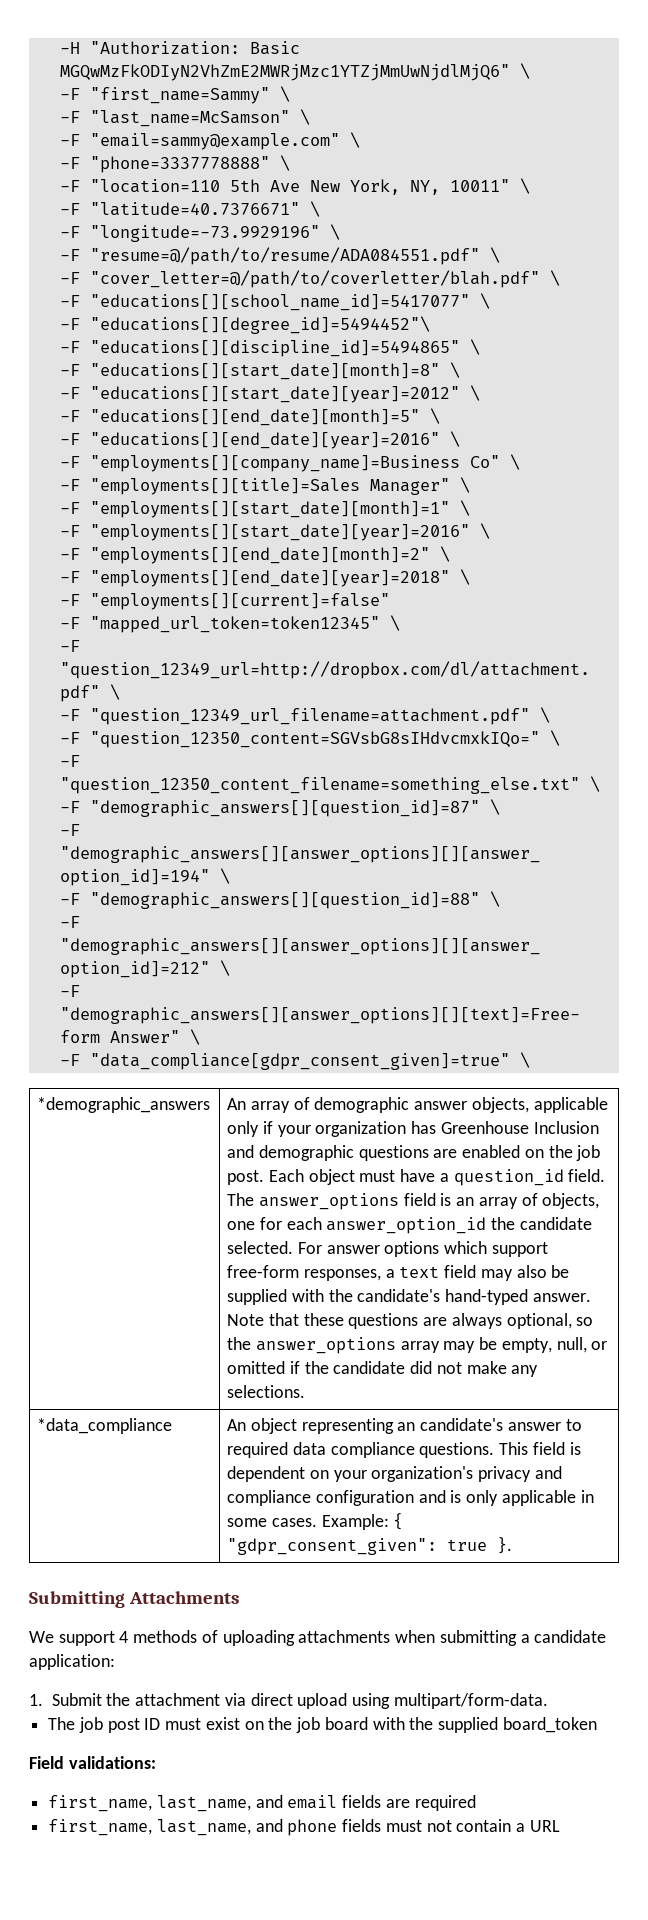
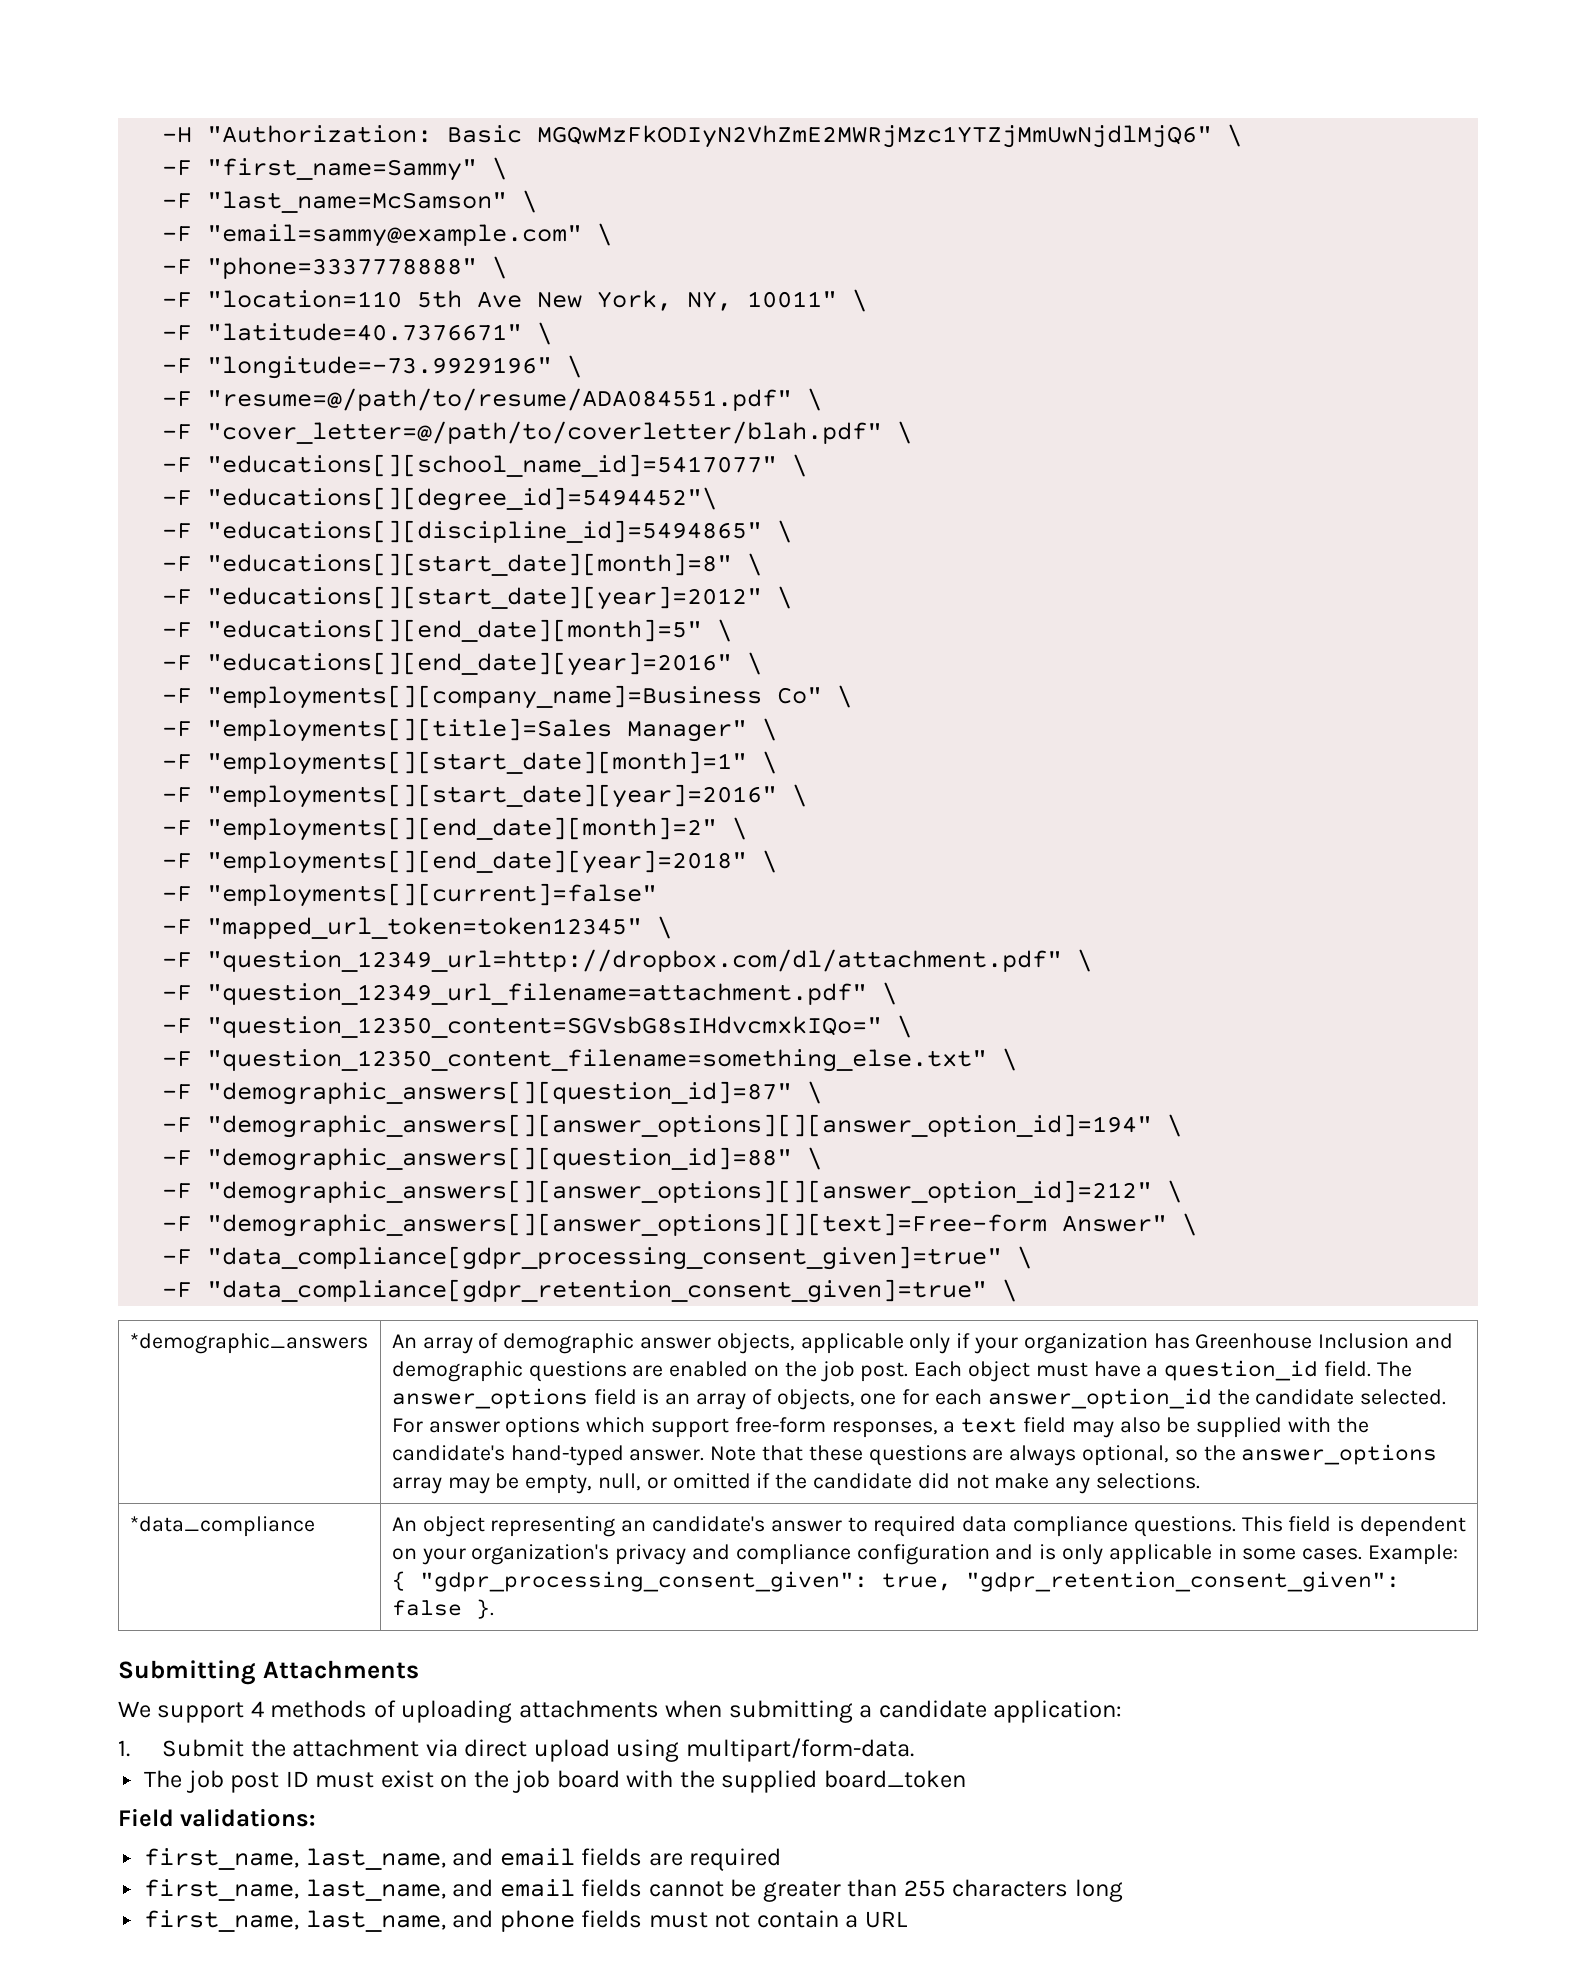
- -F "data_compliance[gdpr_consent_given]=true" \
+ -F "data_compliance[gdpr_processing_consent_given]=true" \
+ -F "data_compliance[gdpr_retention_consent_given]=true" \
- *data_compliance | An object representing an candidate's answer to required data compliance questions. This field is dependent on your organization's privacy and compliance configuration and is only applicable in some cases. Example: { "gdpr_consent_given": true }.
+ *data_compliance | An object representing an candidate's answer to required data compliance questions. This field is dependent on your organization's privacy and compliance configuration and is only applicable in some cases. Example: { "gdpr_processing_consent_given": true, "gdpr_retention_consent_given": false }.
+ first_name, last_name, and email fields cannot be greater than 255 characters long

